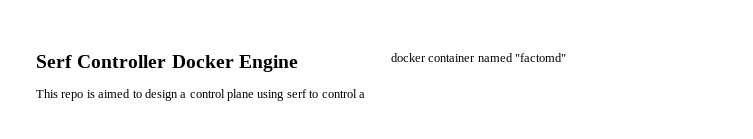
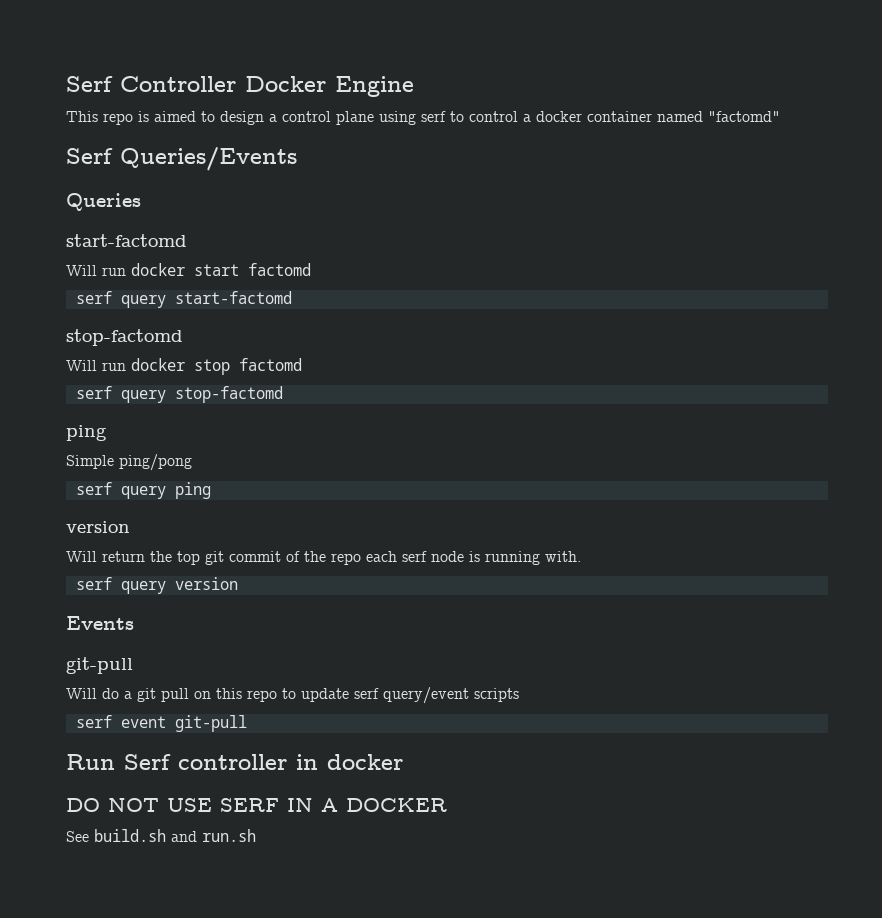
+ Serf Queries/Events
+ Queries
+ start-factomd
+ Will run docker start factomd
+ serf query start-factomd
+ stop-factomd
+ Will run docker stop factomd
+ serf query stop-factomd
+ ping
+ Simple ping/pong
+ serf query ping
+ version
+ Will return the top git commit of the repo each serf node is running with.
+ serf query version
+ Events
+ git-pull
+ Will do a git pull on this repo to update serf query/event scripts
+ serf event git-pull
+ Run Serf controller in docker
+ DO NOT USE SERF IN A DOCKER
+ See build.sh and run.sh

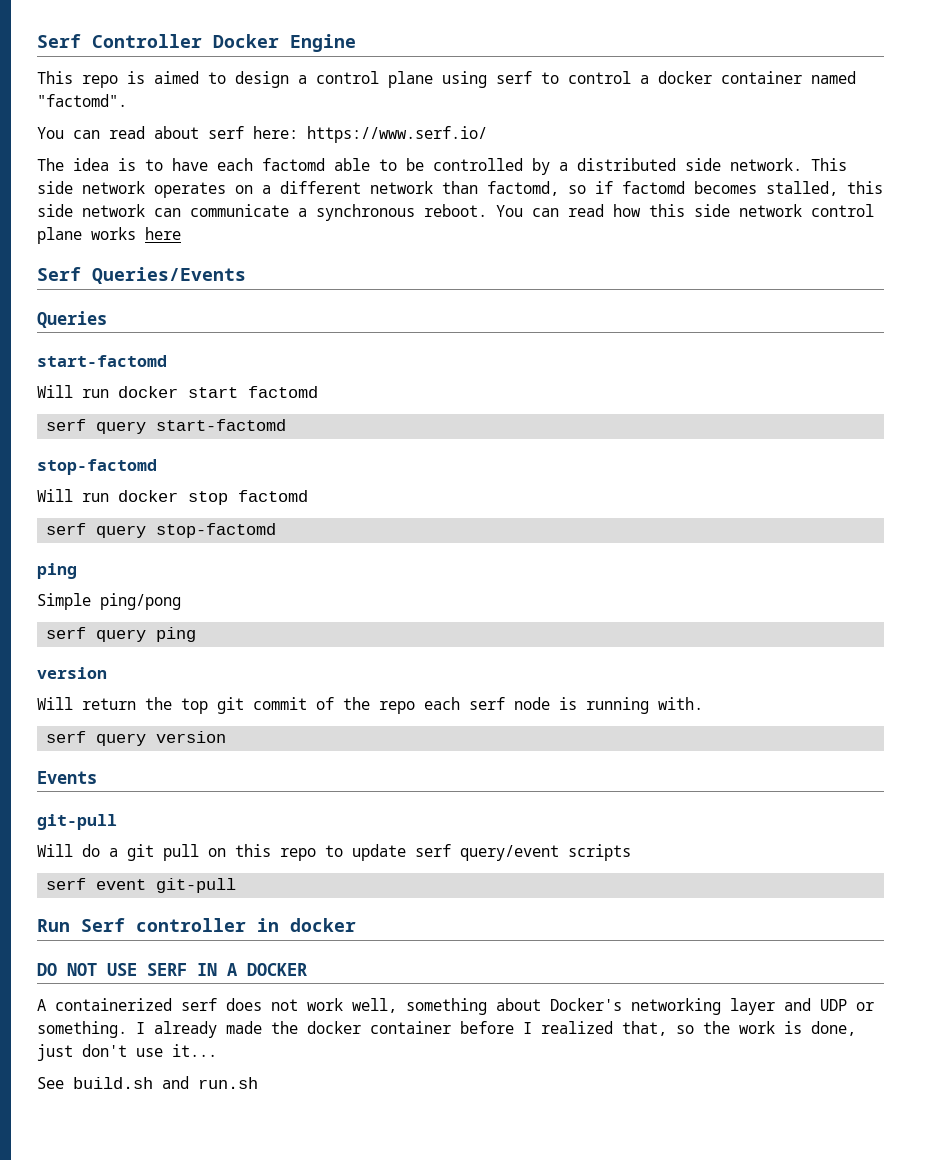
- This repo is aimed to design a control plane using serf to control a docker container named "factomd"
+ This repo is aimed to design a control plane using serf to control a docker container named "factomd".
+ You can read about serf here: https://www.serf.io/
+ The idea is to have each factomd able to be controlled by a distributed side network. This side network operates on a different network than factomd, so if factomd becomes stalled, this side network can communicate a synchronous reboot. You can read how this side network control plane works here
+ A containerized serf does not work well, something about Docker's networking layer and UDP or something. I already made the docker container before I realized that, so the work is done, just don't use it...

